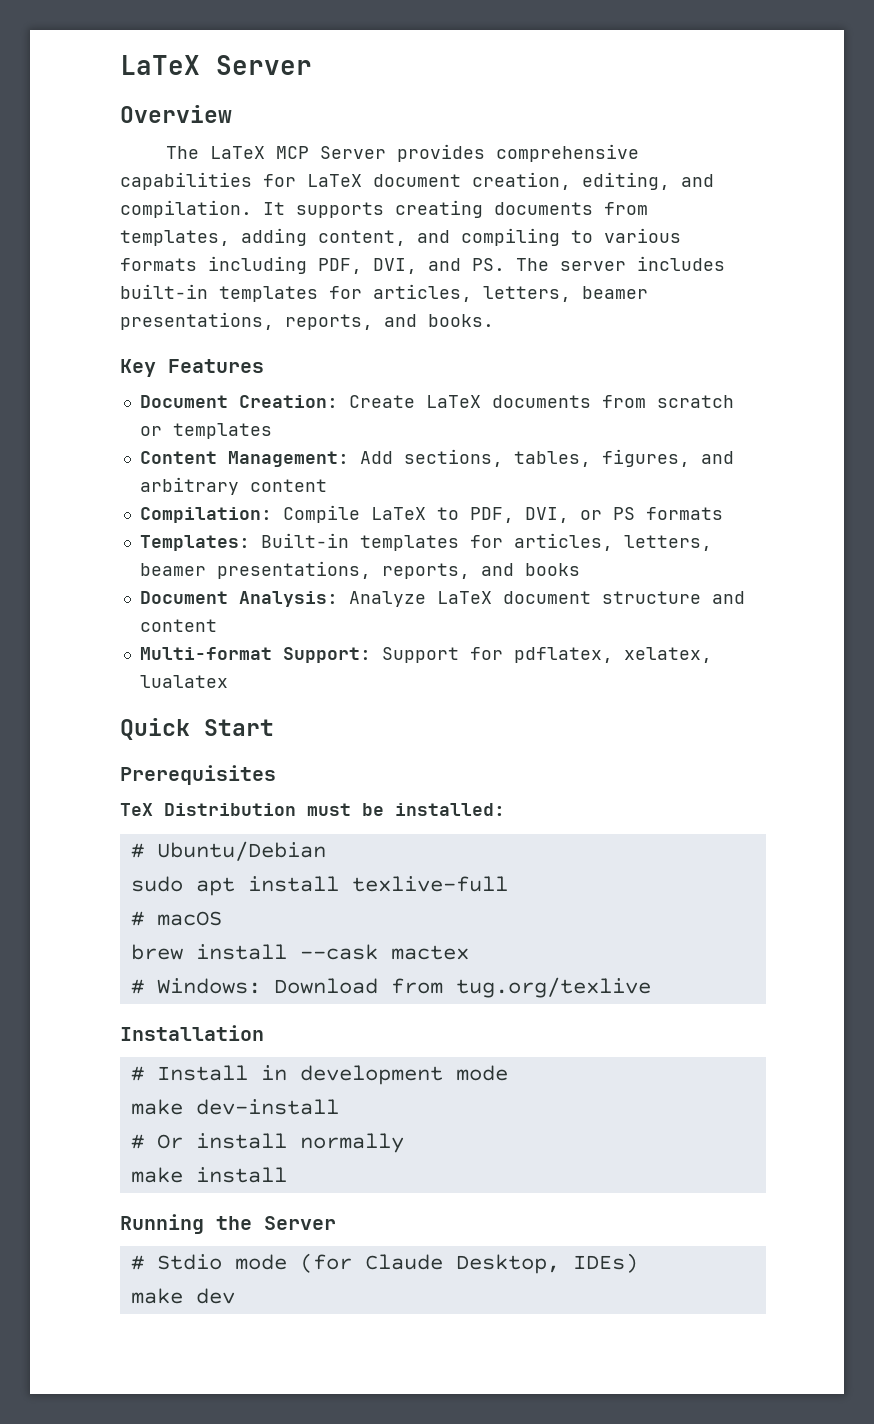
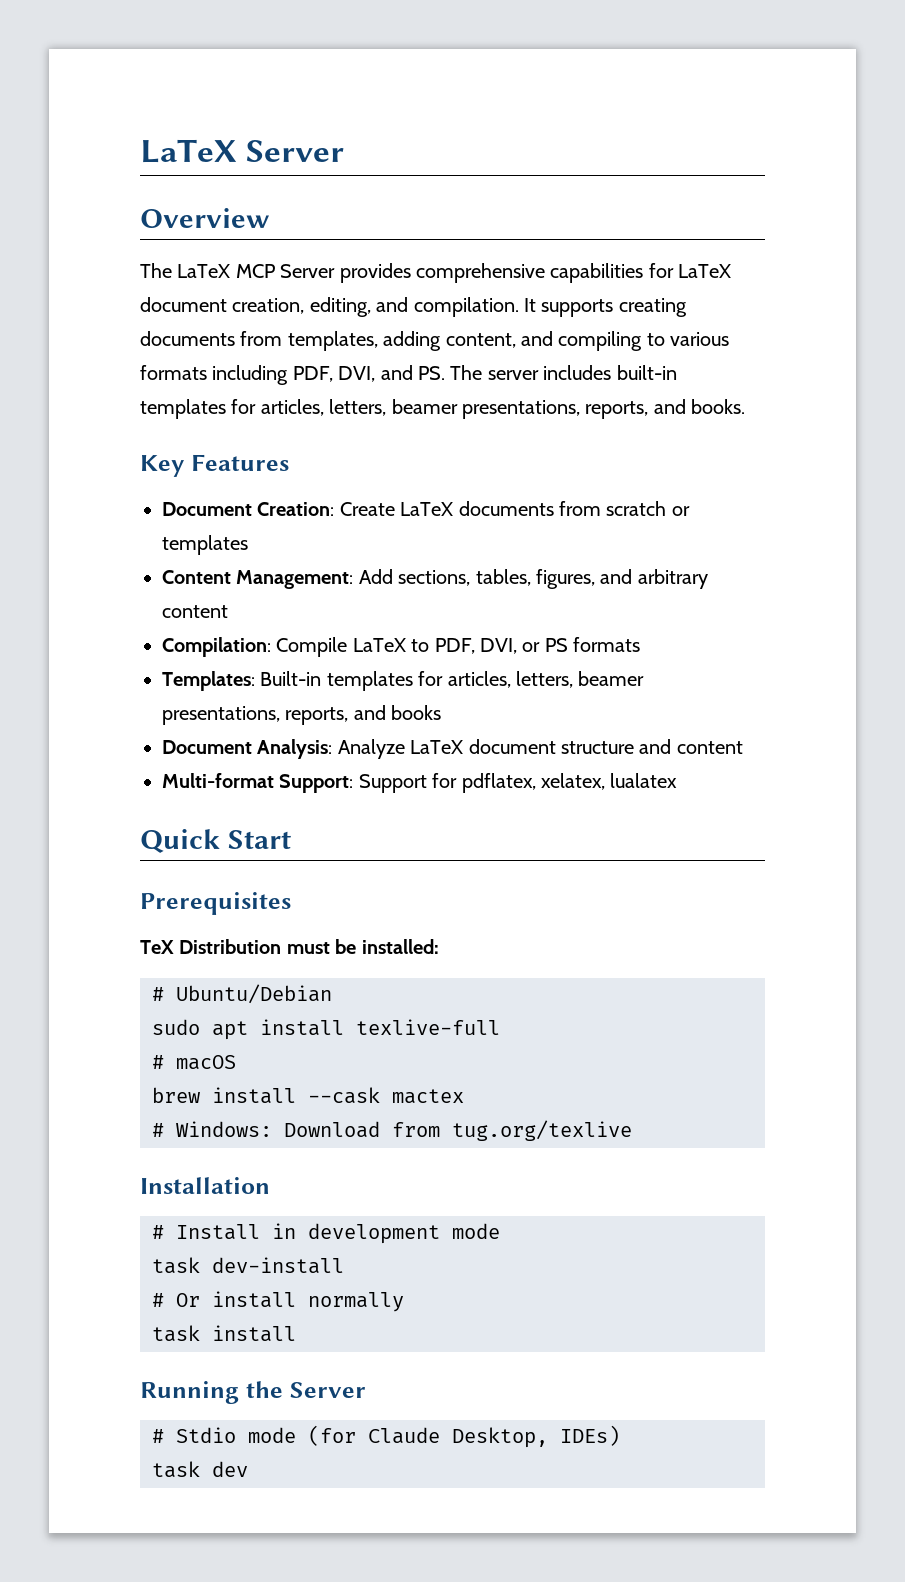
- make dev-install
+ task dev-install
- make install
+ task install
- make dev
+ task dev

